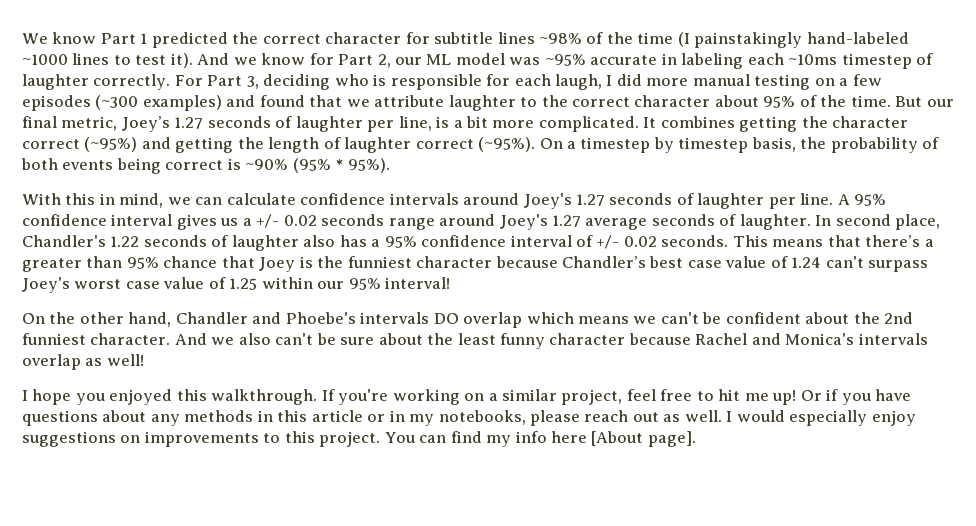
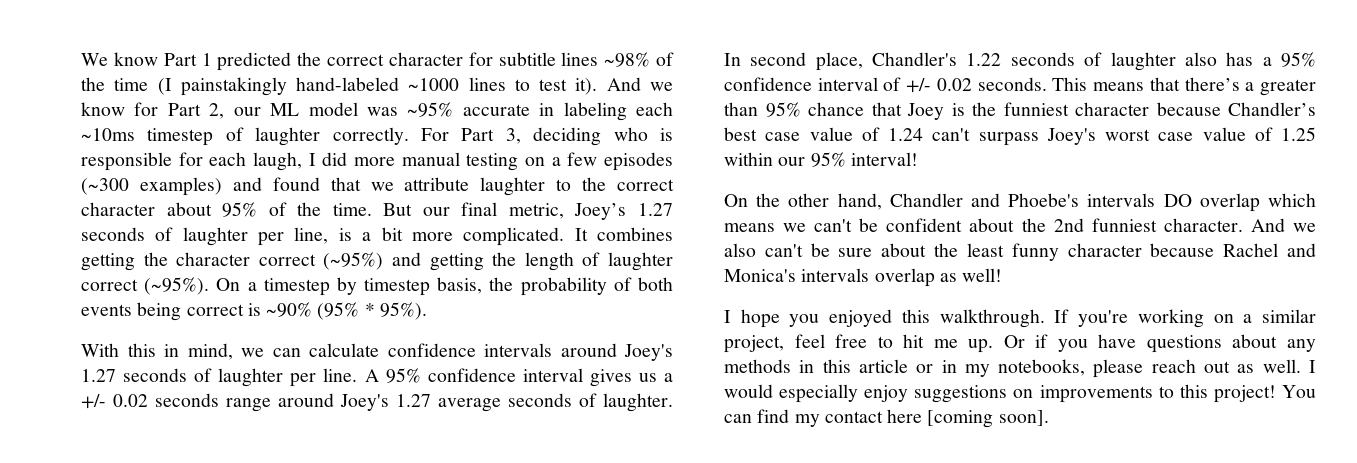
- If you're working on a similar project, feel free to hit me up!
+ If you're working on a similar project, feel free to hit me up.
- I would especially enjoy suggestions on improvements to this project.
+ I would especially enjoy suggestions on improvements to this project!
- You can find my info here [About page].
+ You can find my contact here [coming soon].

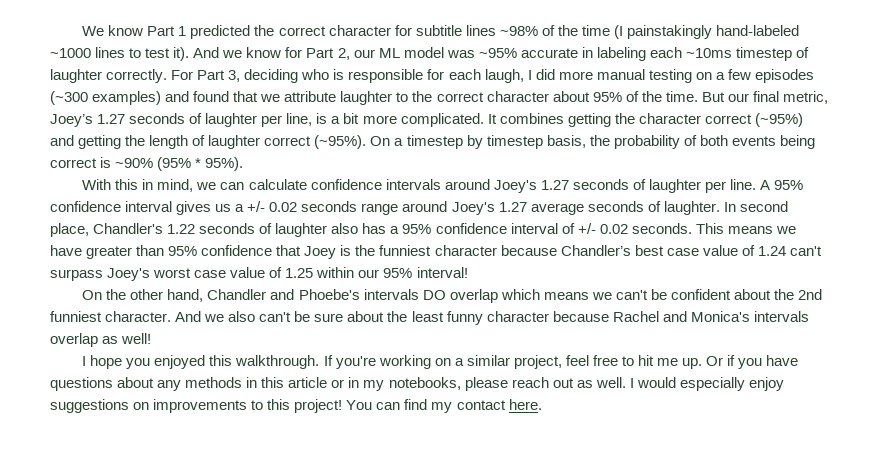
- This means that there’s a greater than 95% chance that Joey is the funniest character because Chandler’s best case value of 1.24 can't surpass Joey's worst case value of 1.25 within our 95% interval!
+ This means we have greater than 95% confidence that Joey is the funniest character because Chandler’s best case value of 1.24 can't surpass Joey's worst case value of 1.25 within our 95% interval!
- You can find my contact here [coming soon].
+ You can find my contact here.

